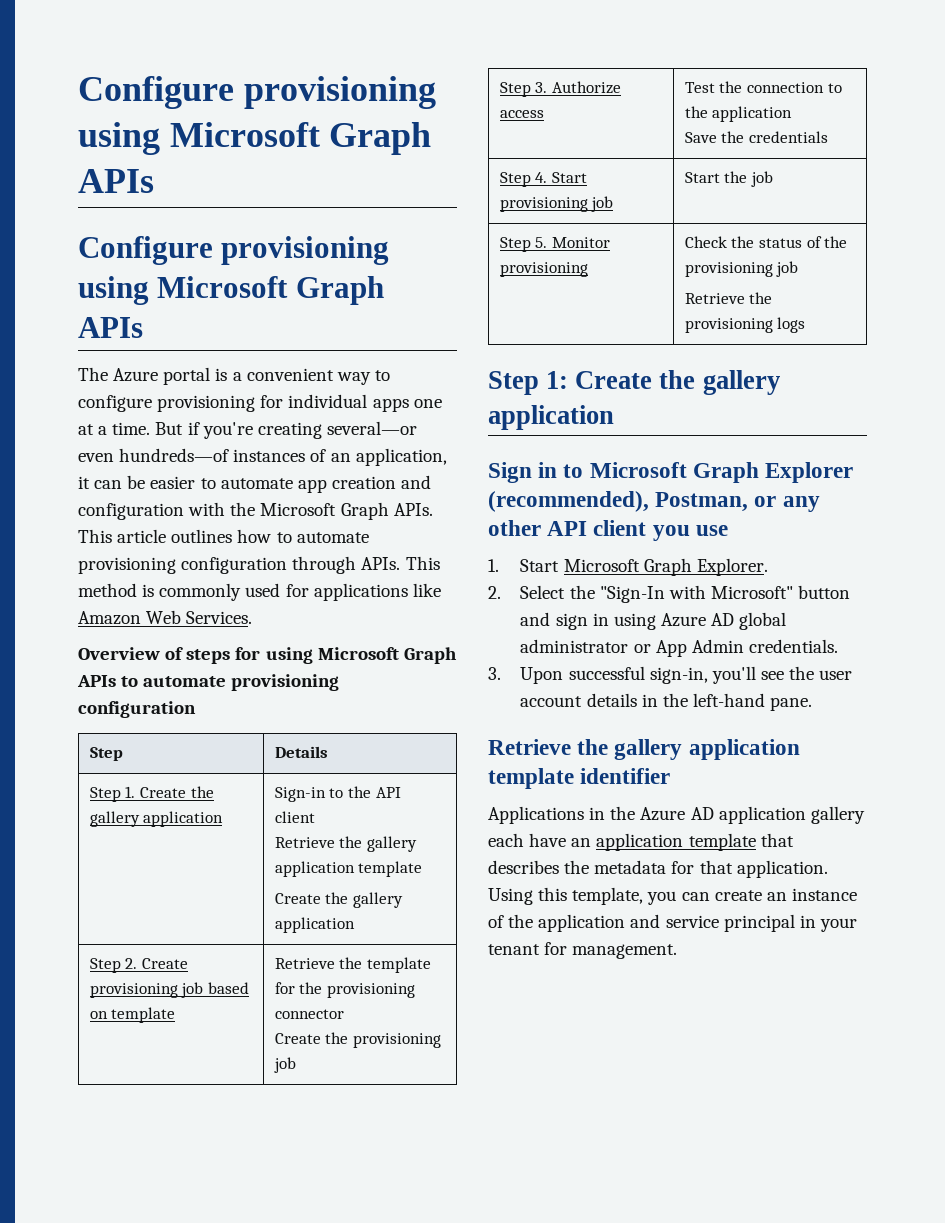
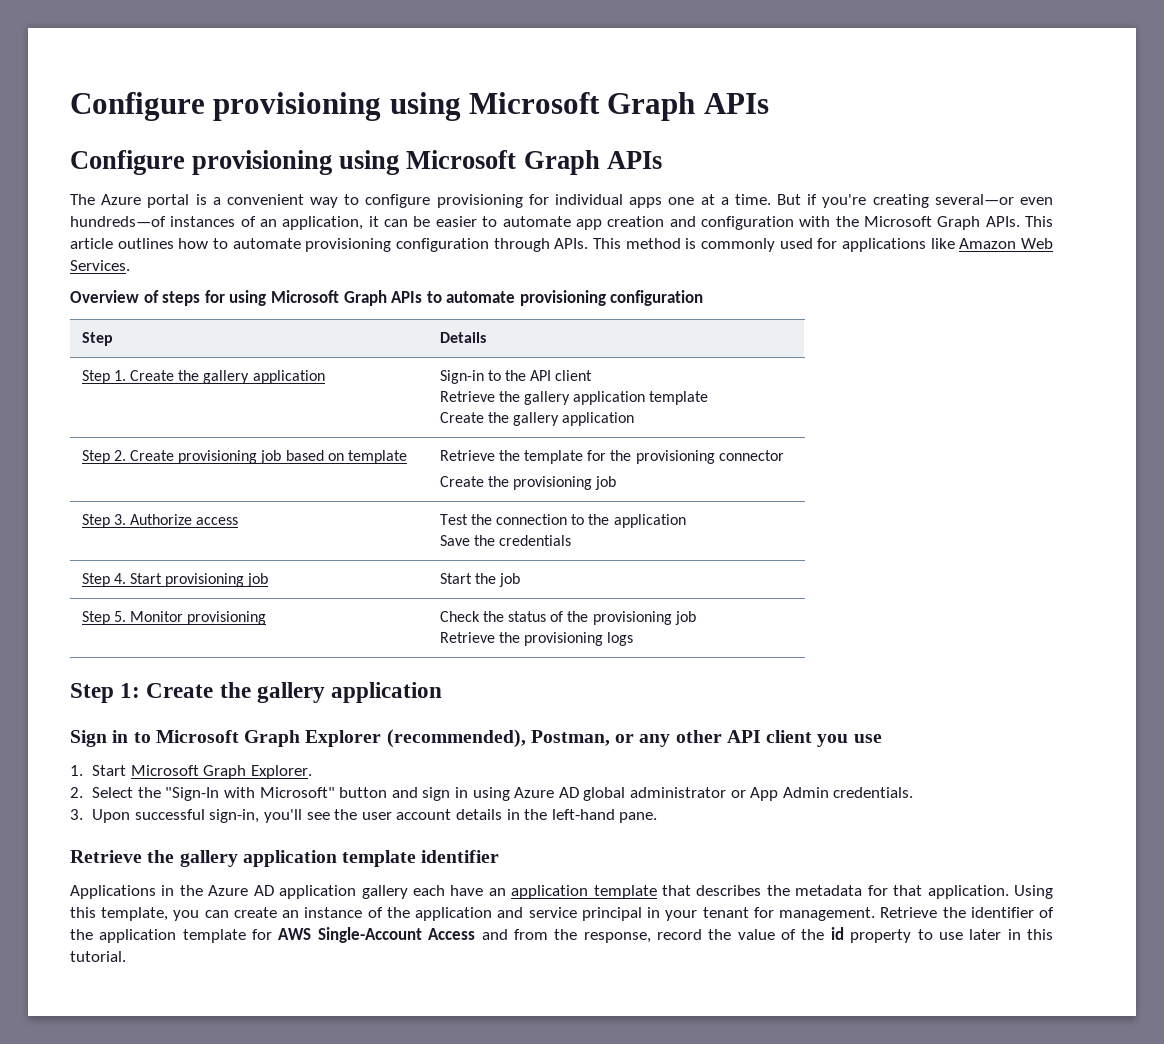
+ Retrieve the identifier of the application template for AWS Single-Account Access and from the response, record the value of the id property to use later in this tutorial.

